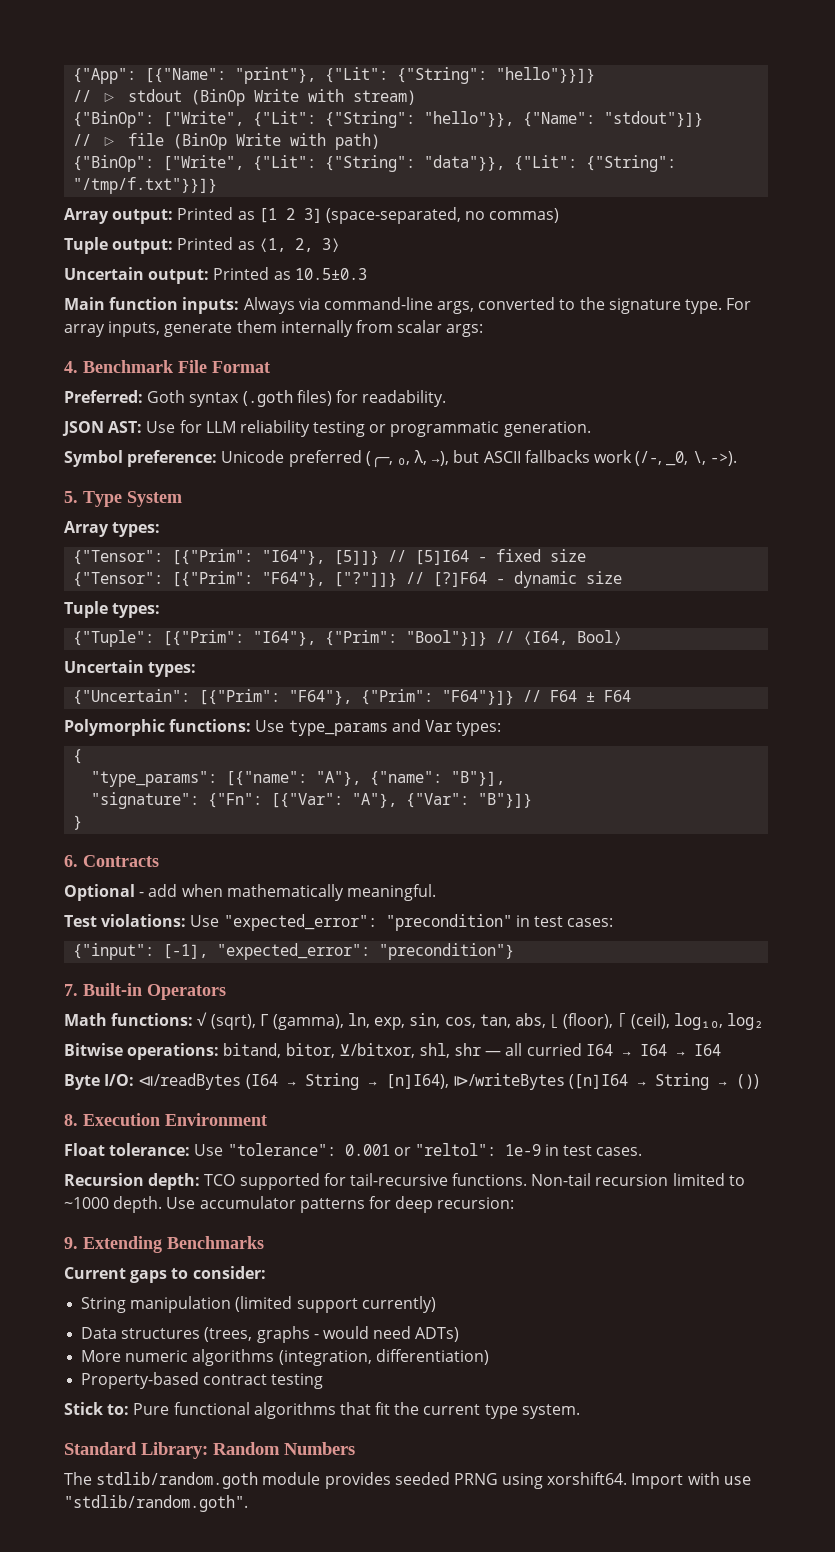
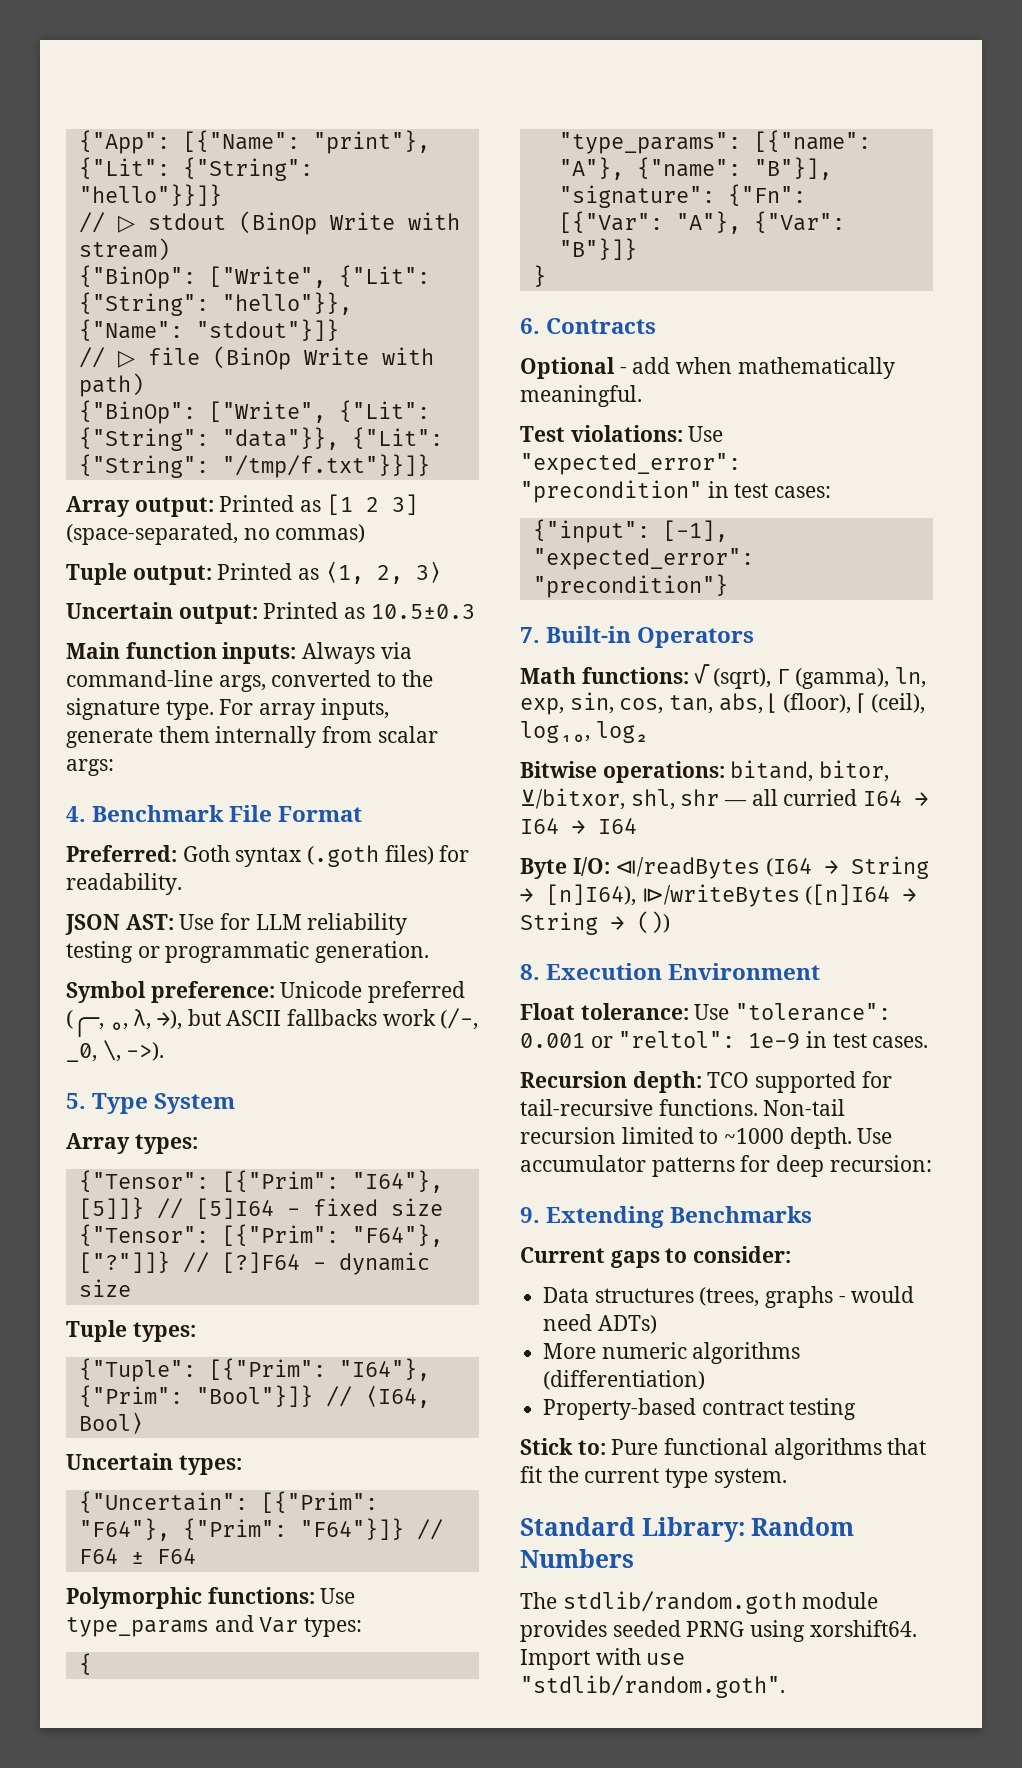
- String manipulation (limited support currently)
- More numeric algorithms (integration, differentiation)
+ More numeric algorithms (differentiation)

